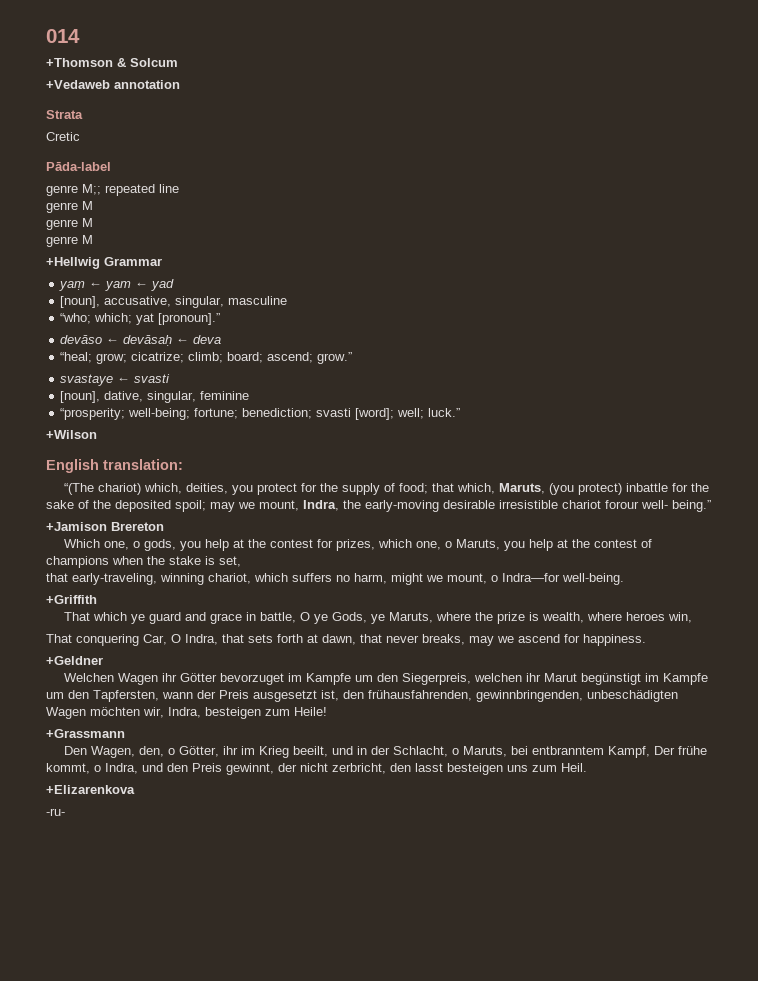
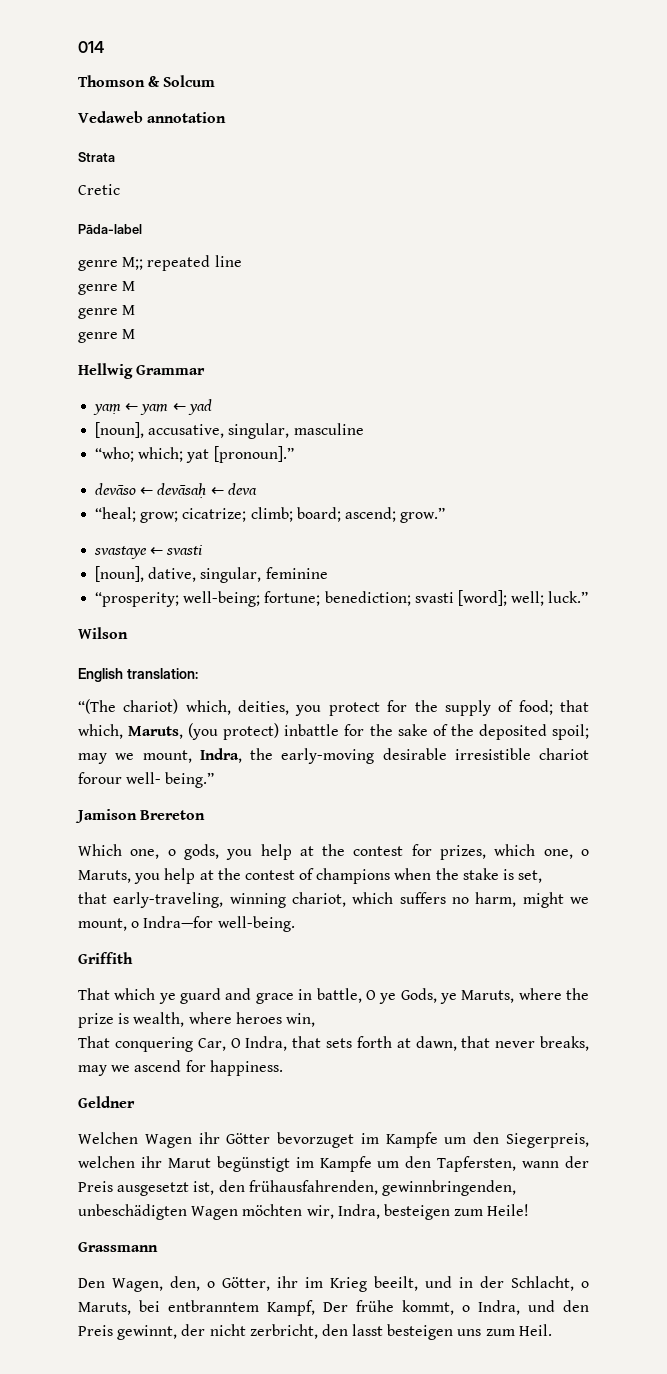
- +Thomson & Solcum
+ Thomson & Solcum
- +Vedaweb annotation
+ Vedaweb annotation
- +Hellwig Grammar
+ Hellwig Grammar
- +Wilson
+ Wilson
- +Jamison Brereton
+ Jamison Brereton
- +Griffith
+ Griffith
- +Geldner
+ Geldner
- +Grassmann
+ Grassmann
- +Elizarenkova
- -ru-

